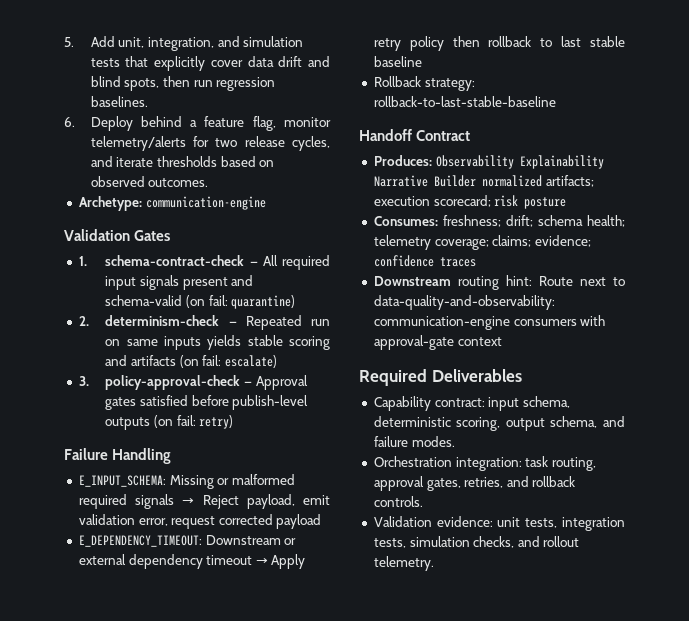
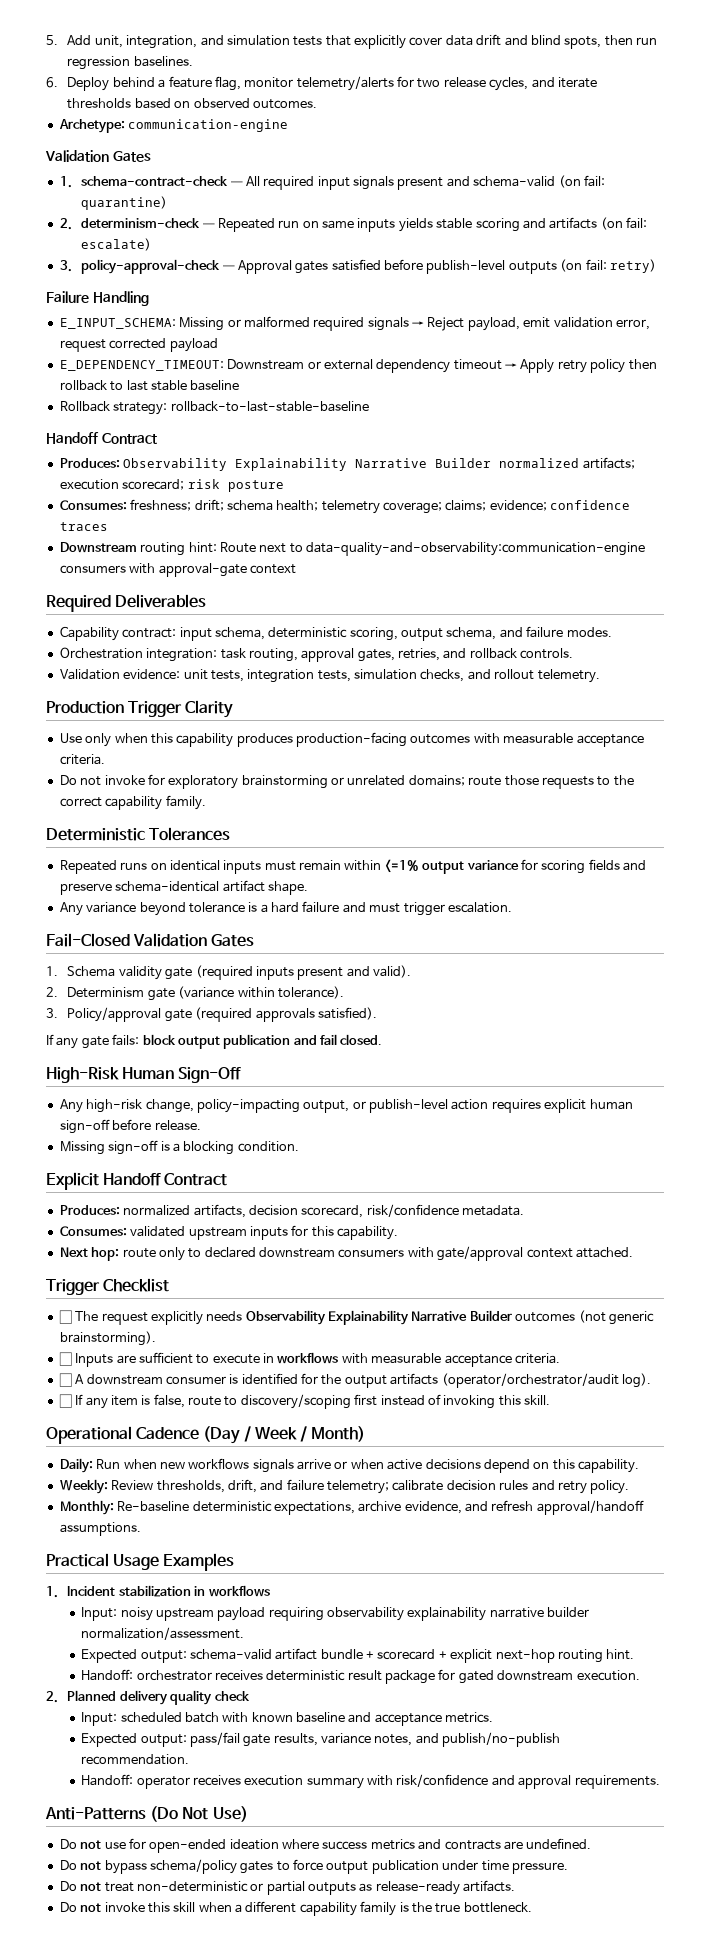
+ Production Trigger Clarity
+ Use only when this capability produces production-facing outcomes with measurable acceptance criteria.
+ Do not invoke for exploratory brainstorming or unrelated domains; route those requests to the correct capability family.
+ Deterministic Tolerances
+ Repeated runs on identical inputs must remain within <=1% output variance for scoring fields and preserve schema-identical artifact shape.
+ Any variance beyond tolerance is a hard failure and must trigger escalation.
+ Fail-Closed Validation Gates
+ 1. Schema validity gate (required inputs present and valid).
+ 2. Determinism gate (variance within tolerance).
+ 3. Policy/approval gate (required approvals satisfied).
+ If any gate fails: block output publication and fail closed.
+ High-Risk Human Sign-Off
+ Any high-risk change, policy-impacting output, or publish-level action requires explicit human sign-off before release.
+ Missing sign-off is a blocking condition.
+ Explicit Handoff Contract
+ Produces: normalized artifacts, decision scorecard, risk/confidence metadata.
+ Consumes: validated upstream inputs for this capability.
+ Next hop: route only to declared downstream consumers with gate/approval context attached.
+ Trigger Checklist
+ ☐ The request explicitly needs Observability Explainability Narrative Builder outcomes (not generic brainstorming).
+ ☐ Inputs are sufficient to execute in workflows with measurable acceptance criteria.
+ ☐ A downstream consumer is identified for the output artifacts (operator/orchestrator/audit log).
+ ☐ If any item is false, route to discovery/scoping first instead of invoking this skill.
+ Operational Cadence (Day / Week / Month)
+ Daily: Run when new workflows signals arrive or when active decisions depend on this capability.
+ Weekly: Review thresholds, drift, and failure telemetry; calibrate decision rules and retry policy.
+ Monthly: Re-baseline deterministic expectations, archive evidence, and refresh approval/handoff assumptions.
+ Practical Usage Examples
+ 1. Incident stabilization in workflows
+ Input: noisy upstream payload requiring observability explainability narrative builder normalization/assessment.
+ Expected output: schema-valid artifact bundle + scorecard + explicit next-hop routing hint.
+ Handoff: orchestrator receives deterministic result package for gated downstream execution.
+ 2. Planned delivery quality check
+ Input: scheduled batch with known baseline and acceptance metrics.
+ Expected output: pass/fail gate results, variance notes, and publish/no-publish recommendation.
+ Handoff: operator receives execution summary with risk/confidence and approval requirements.
+ Anti-Patterns (Do Not Use)
+ Do not use for open-ended ideation where success metrics and contracts are undefined.
+ Do not bypass schema/policy gates to force output publication under time pressure.
+ Do not treat non-deterministic or partial outputs as release-ready artifacts.
+ Do not invoke this skill when a different capability family is the true bottleneck.

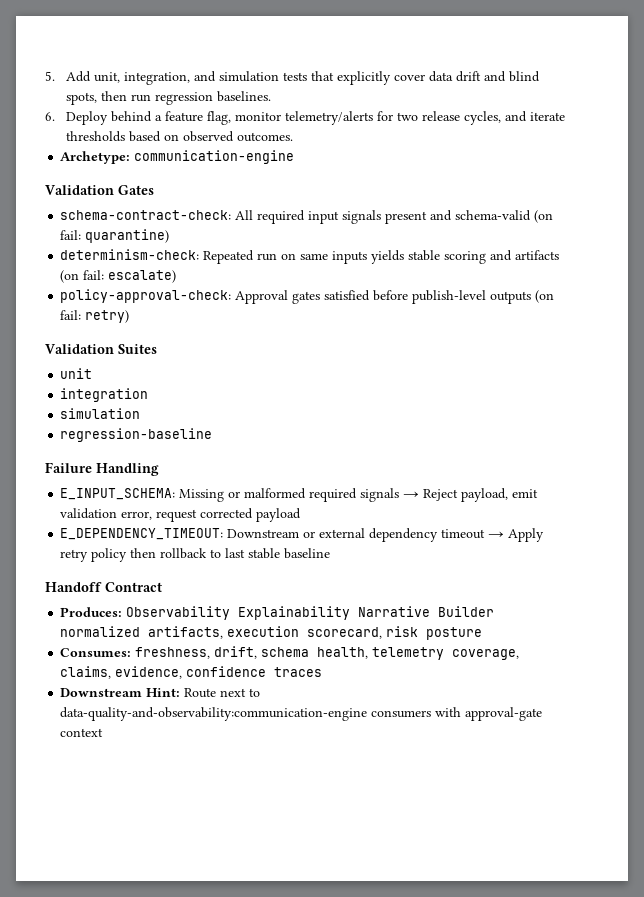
- 1. schema-contract-check — All required input signals present and schema-valid (on fail: quarantine)
+ schema-contract-check: All required input signals present and schema-valid (on fail: quarantine)
- 2. determinism-check — Repeated run on same inputs yields stable scoring and artifacts (on fail: escalate)
+ determinism-check: Repeated run on same inputs yields stable scoring and artifacts (on fail: escalate)
- 3. policy-approval-check — Approval gates satisfied before publish-level outputs (on fail: retry)
+ policy-approval-check: Approval gates satisfied before publish-level outputs (on fail: retry)
+ Validation Suites
+ unit
+ integration
+ simulation
+ regression-baseline
- Rollback strategy: rollback-to-last-stable-baseline
- Produces: Observability Explainability Narrative Builder normalized artifacts; execution scorecard; risk posture
+ Produces: Observability Explainability Narrative Builder normalized artifacts, execution scorecard, risk posture
- Consumes: freshness; drift; schema health; telemetry coverage; claims; evidence; confidence traces
+ Consumes: freshness, drift, schema health, telemetry coverage, claims, evidence, confidence traces
- Downstream routing hint: Route next to data-quality-and-observability:communication-engine consumers with approval-gate context
+ Downstream Hint: Route next to data-quality-and-observability:communication-engine consumers with approval-gate context
- Required Deliverables
- Capability contract: input schema, deterministic scoring, output schema, and failure modes.
- Orchestration integration: task routing, approval gates, retries, and rollback controls.
- Validation evidence: unit tests, integration tests, simulation checks, and rollout telemetry.
- Production Trigger Clarity
- Use only when this capability produces production-facing outcomes with measurable acceptance criteria.
- Do not invoke for exploratory brainstorming or unrelated domains; route those requests to the correct capability family.
- Deterministic Tolerances
- Repeated runs on identical inputs must remain within <=1% output variance for scoring fields and preserve schema-identical artifact shape.
- Any variance beyond tolerance is a hard failure and must trigger escalation.
- Fail-Closed Validation Gates
- 1. Schema validity gate (required inputs present and valid).
- 2. Determinism gate (variance within tolerance).
- 3. Policy/approval gate (required approvals satisfied).
- If any gate fails: block output publication and fail closed.
- High-Risk Human Sign-Off
- Any high-risk change, policy-impacting output, or publish-level action requires explicit human sign-off before release.
- Missing sign-off is a blocking condition.
- Explicit Handoff Contract
- Produces: normalized artifacts, decision scorecard, risk/confidence metadata.
- Consumes: validated upstream inputs for this capability.
- Next hop: route only to declared downstream consumers with gate/approval context attached.
- Trigger Checklist
- ☐ The request explicitly needs Observability Explainability Narrative Builder outcomes (not generic brainstorming).
- ☐ Inputs are sufficient to execute in workflows with measurable acceptance criteria.
- ☐ A downstream consumer is identified for the output artifacts (operator/orchestrator/audit log).
- ☐ If any item is false, route to discovery/scoping first instead of invoking this skill.
- Operational Cadence (Day / Week / Month)
- Daily: Run when new workflows signals arrive or when active decisions depend on this capability.
- Weekly: Review thresholds, drift, and failure telemetry; calibrate decision rules and retry policy.
- Monthly: Re-baseline deterministic expectations, archive evidence, and refresh approval/handoff assumptions.
- Practical Usage Examples
- 1. Incident stabilization in workflows
- Input: noisy upstream payload requiring observability explainability narrative builder normalization/assessment.
- Expected output: schema-valid artifact bundle + scorecard + explicit next-hop routing hint.
- Handoff: orchestrator receives deterministic result package for gated downstream execution.
- 2. Planned delivery quality check
- Input: scheduled batch with known baseline and acceptance metrics.
- Expected output: pass/fail gate results, variance notes, and publish/no-publish recommendation.
- Handoff: operator receives execution summary with risk/confidence and approval requirements.
- Anti-Patterns (Do Not Use)
- Do not use for open-ended ideation where success metrics and contracts are undefined.
- Do not bypass schema/policy gates to force output publication under time pressure.
- Do not treat non-deterministic or partial outputs as release-ready artifacts.
- Do not invoke this skill when a different capability family is the true bottleneck.

